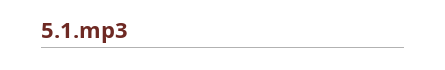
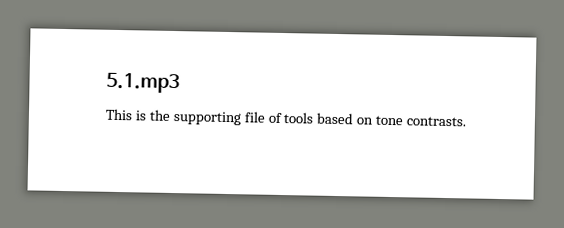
+ This is the supporting file of tools based on tone contrasts.

